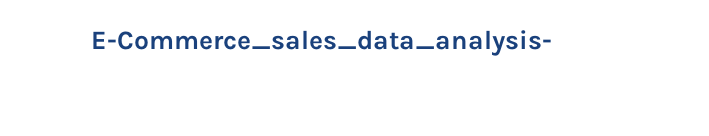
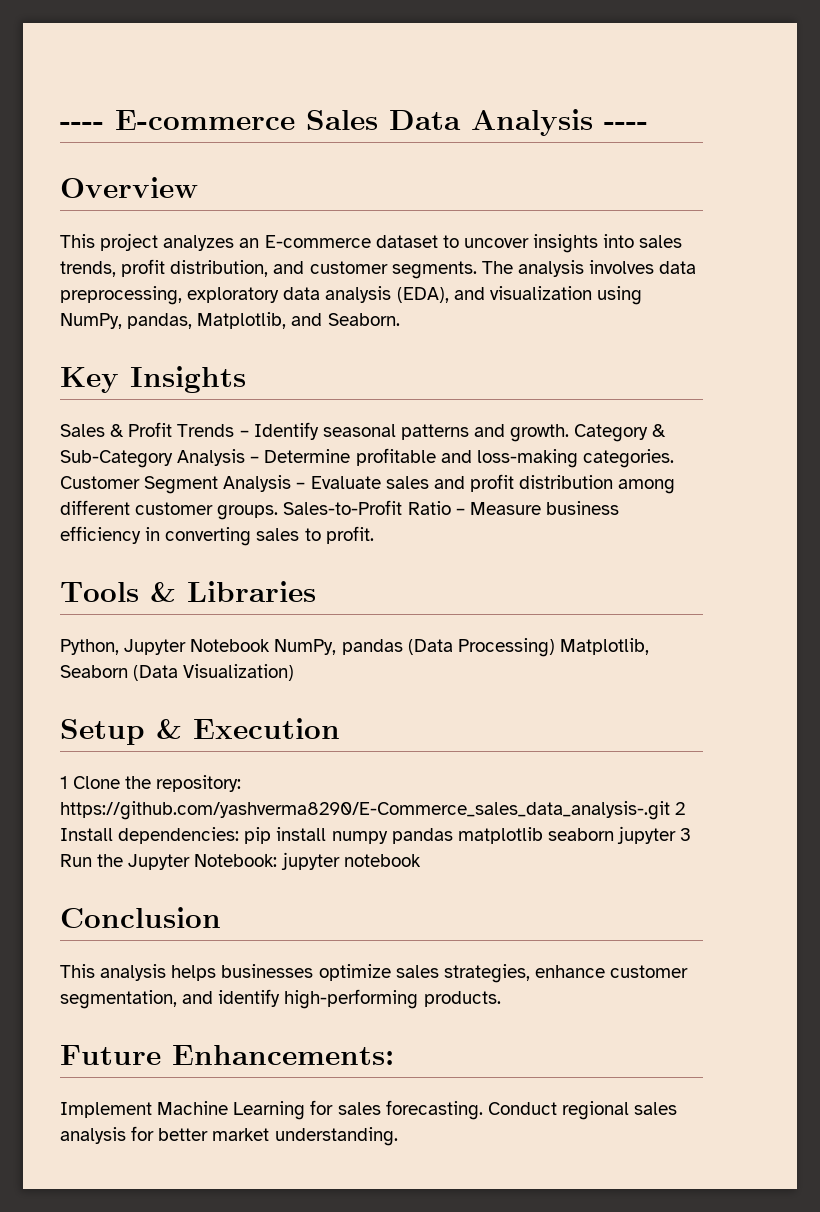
- E-Commerce_sales_data_analysis-
+ ---- E-commerce Sales Data Analysis ----
+ Overview
+ This project analyzes an E-commerce dataset to uncover insights into sales trends, profit distribution, and customer segments. The analysis involves data preprocessing, exploratory data analysis (EDA), and visualization using NumPy, pandas, Matplotlib, and Seaborn.
+ Key Insights
+ Sales & Profit Trends – Identify seasonal patterns and growth. Category & Sub-Category Analysis – Determine profitable and loss-making categories. Customer Segment Analysis – Evaluate sales and profit distribution among different customer groups. Sales-to-Profit Ratio – Measure business efficiency in converting sales to profit.
+ Tools & Libraries
+ Python, Jupyter Notebook NumPy, pandas (Data Processing) Matplotlib, Seaborn (Data Visualization)
+ Setup & Execution
+ 1 Clone the repository: https://github.com/yashverma8290/E-Commerce_sales_data_analysis-.git 2 Install dependencies: pip install numpy pandas matplotlib seaborn jupyter 3 Run the Jupyter Notebook: jupyter notebook
+ Conclusion
+ This analysis helps businesses optimize sales strategies, enhance customer segmentation, and identify high-performing products.
+ Future Enhancements:
+ Implement Machine Learning for sales forecasting. Conduct regional sales analysis for better market understanding.

